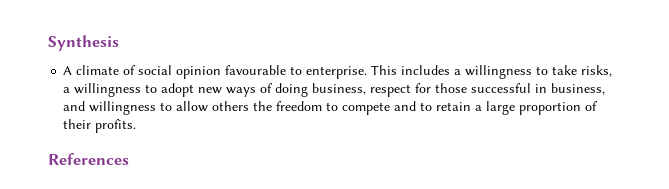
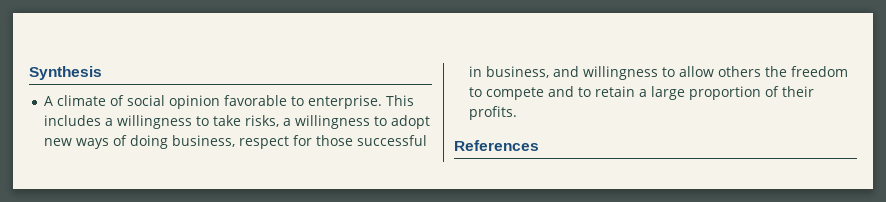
- A climate of social opinion favourable to enterprise.
+ A climate of social opinion favorable to enterprise.

